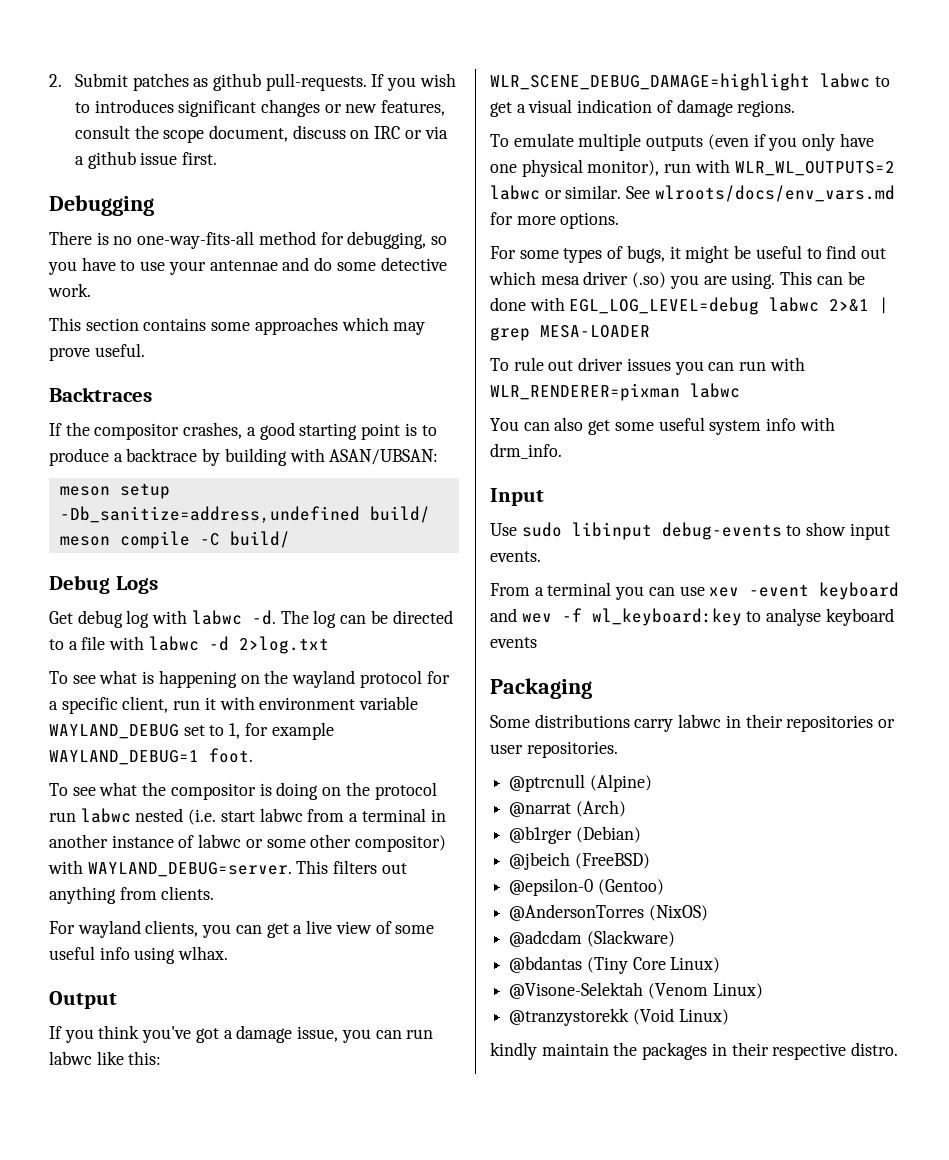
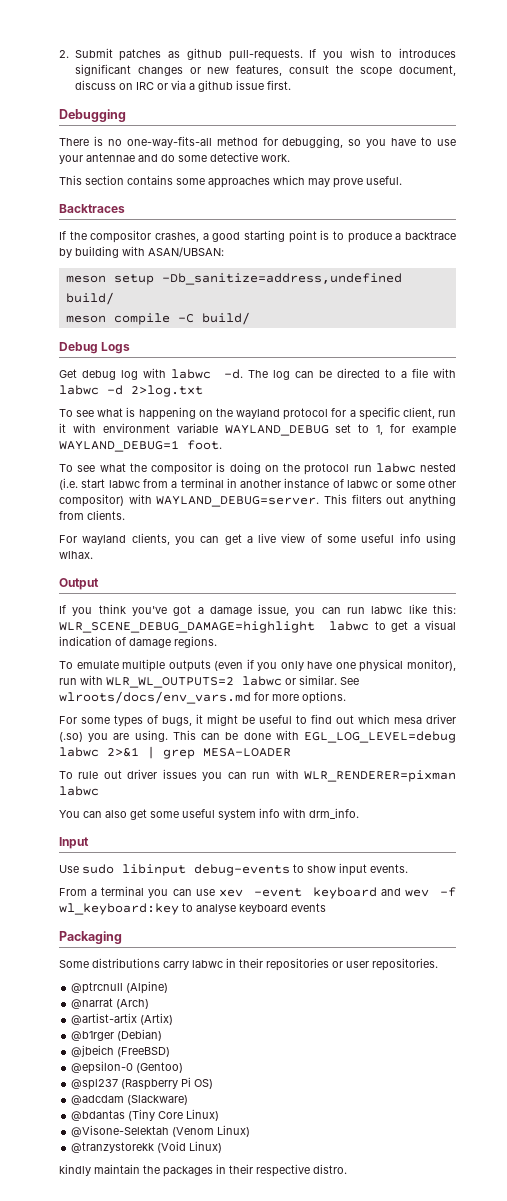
+ @artist-artix (Artix)
- @AndersonTorres (NixOS)
+ @spl237 (Raspberry Pi OS)

